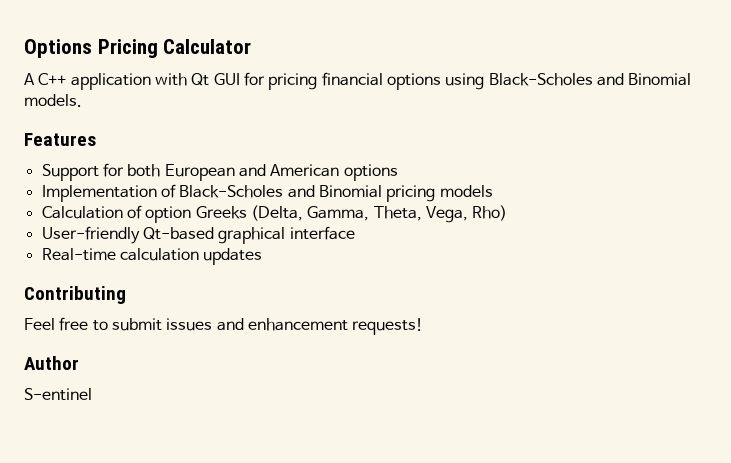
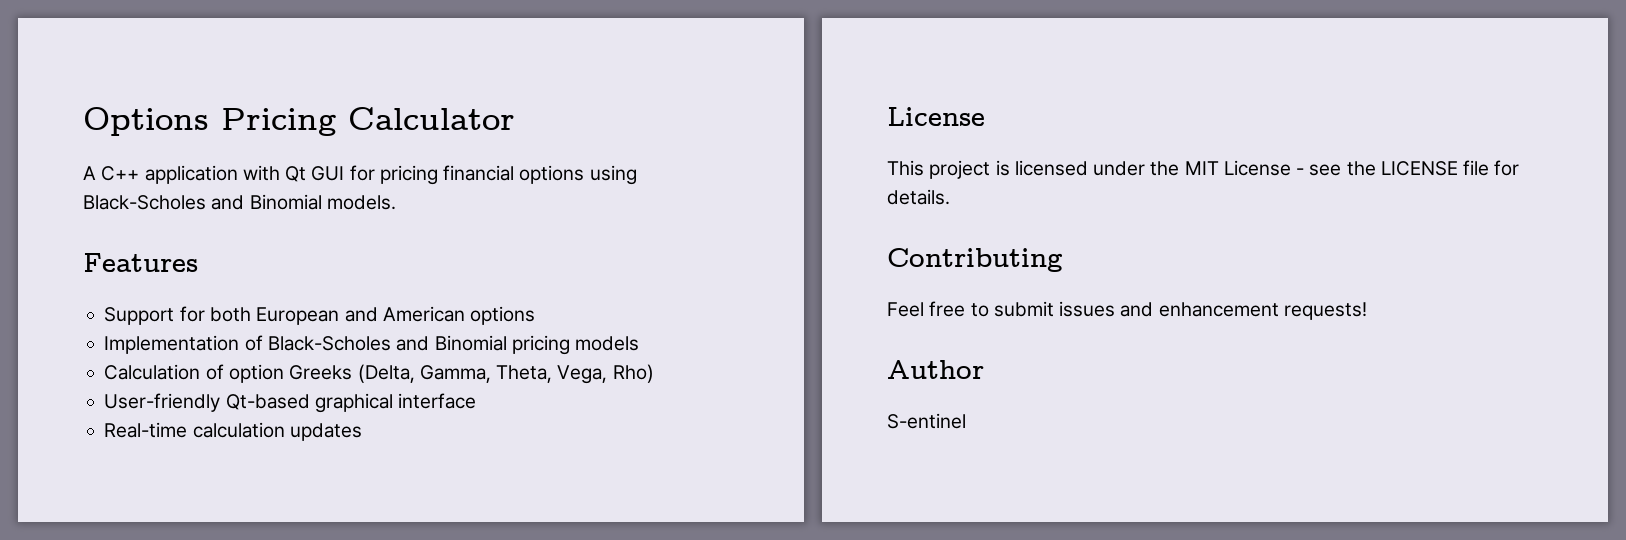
  Real-time calculation updates
+ License
+ This project is licensed under the MIT License - see the LICENSE file for details.

